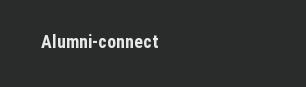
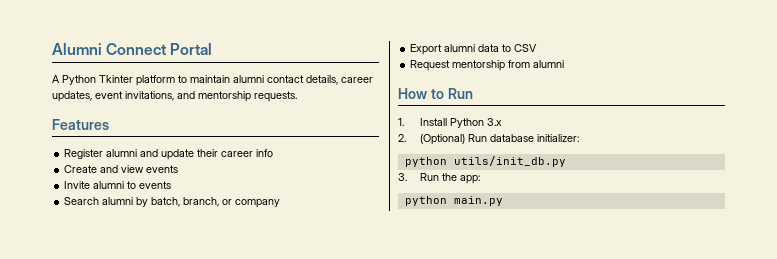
- Alumni-connect
+ Alumni Connect Portal
+ A Python Tkinter platform to maintain alumni contact details, career updates, event invitations, and mentorship requests.
+ Features
+ Register alumni and update their career info
+ Create and view events
+ Invite alumni to events
+ Search alumni by batch, branch, or company
+ Export alumni data to CSV
+ Request mentorship from alumni
+ How to Run
+ 1. Install Python 3.x
+ 2. (Optional) Run database initializer:
+ python utils/init_db.py
+ 3. Run the app:
+ python main.py

